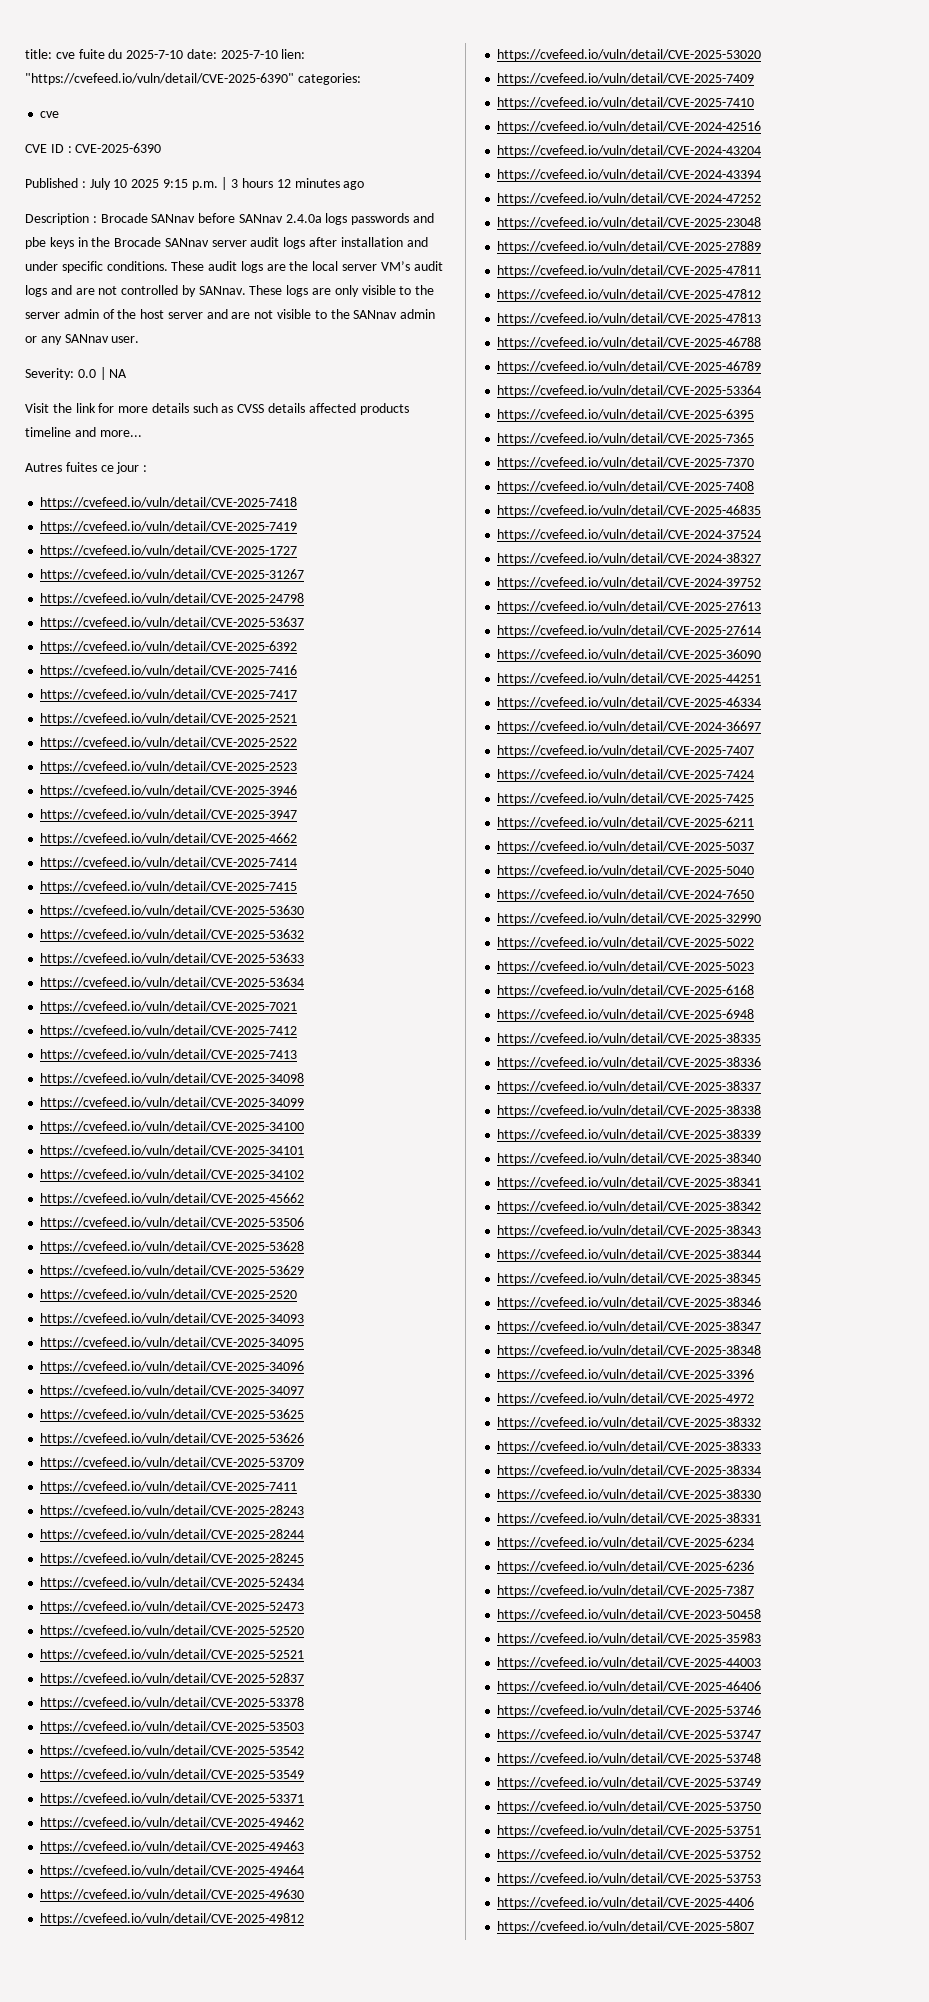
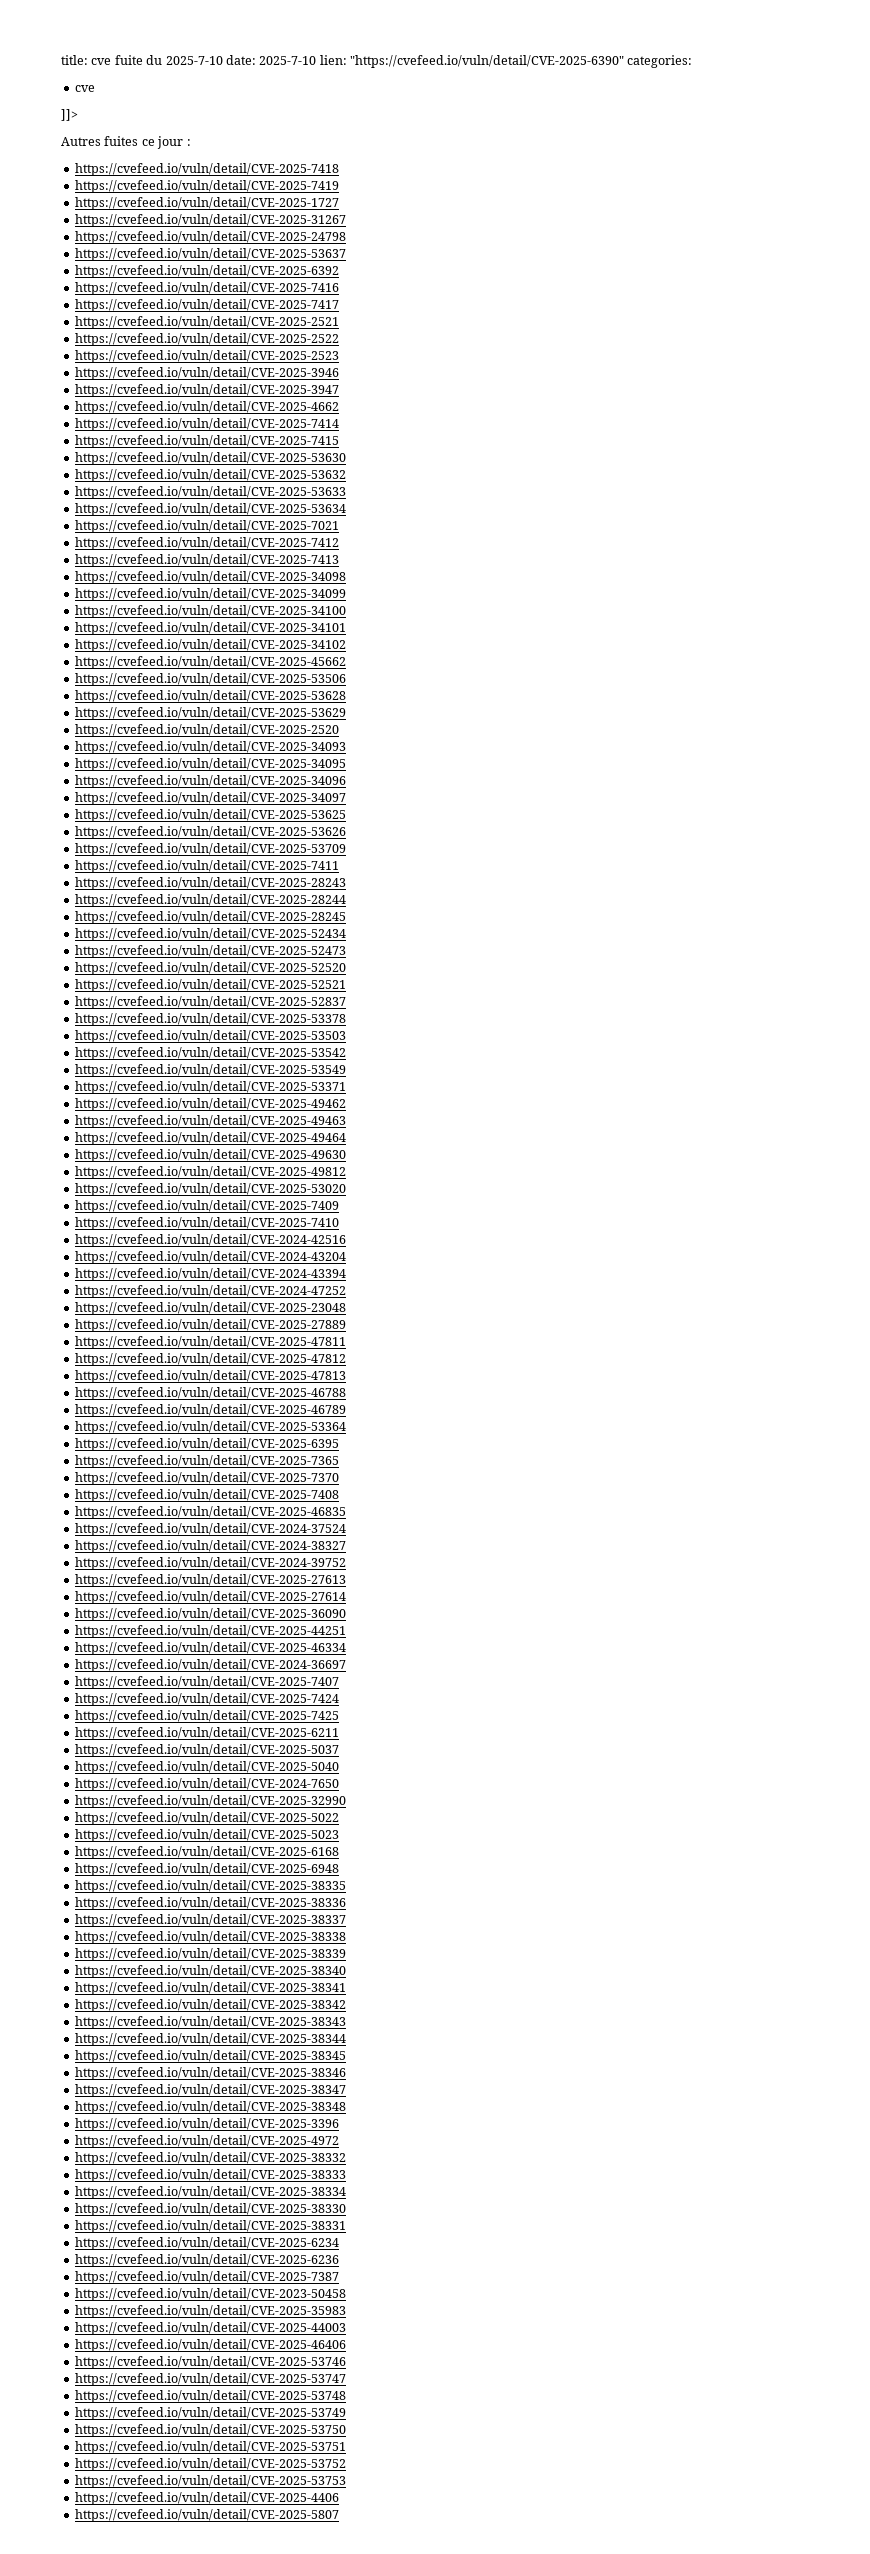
- CVE ID : CVE-2025-6390
- Published : July 10 2025 9:15 p.m. | 3 hours 12 minutes ago
- Description : Brocade SANnav before SANnav 2.4.0a logs passwords and pbe keys in the Brocade SANnav server audit logs after installation and under specific conditions. These audit logs are the local server VM’s audit logs and are not controlled by SANnav. These logs are only visible to the server admin of the host server and are not visible to the SANnav admin or any SANnav user.
- Severity: 0.0 | NA
- Visit the link for more details such as CVSS details affected products timeline and more...
+ ]]>

